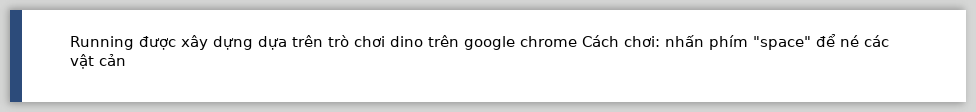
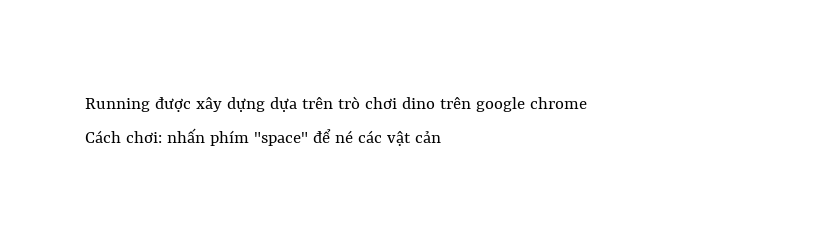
- Running được xây dựng dựa trên trò chơi dino trên google chrome Cách chơi: nhấn phím "space" để né các vật cản
+ Running được xây dựng dựa trên trò chơi dino trên google chrome
+ Cách chơi: nhấn phím "space" để né các vật cản

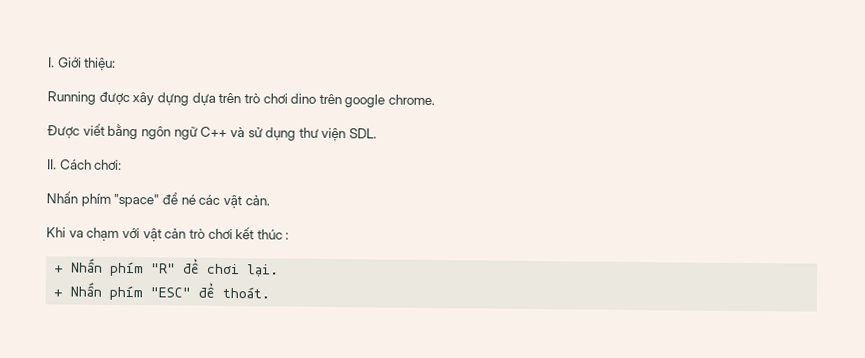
+ I. Giới thiệu:
- Running được xây dựng dựa trên trò chơi dino trên google chrome
- Cách chơi: nhấn phím "space" để né các vật cản
+ Running được xây dựng dựa trên trò chơi dino trên google chrome.
+ Được viết bằng ngôn ngữ C++ và sử dụng thư viện SDL.
+ II. Cách chơi:
+ Nhấn phím "space" để né các vật cản.
+ Khi va chạm với vật cản trò chơi kết thúc :
+ + Nhấn phím "R" để chơi lại.
+ + Nhấn phím "ESC" để thoát.

